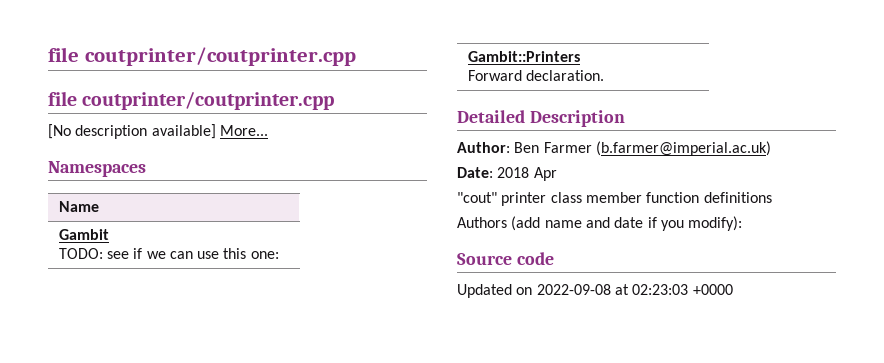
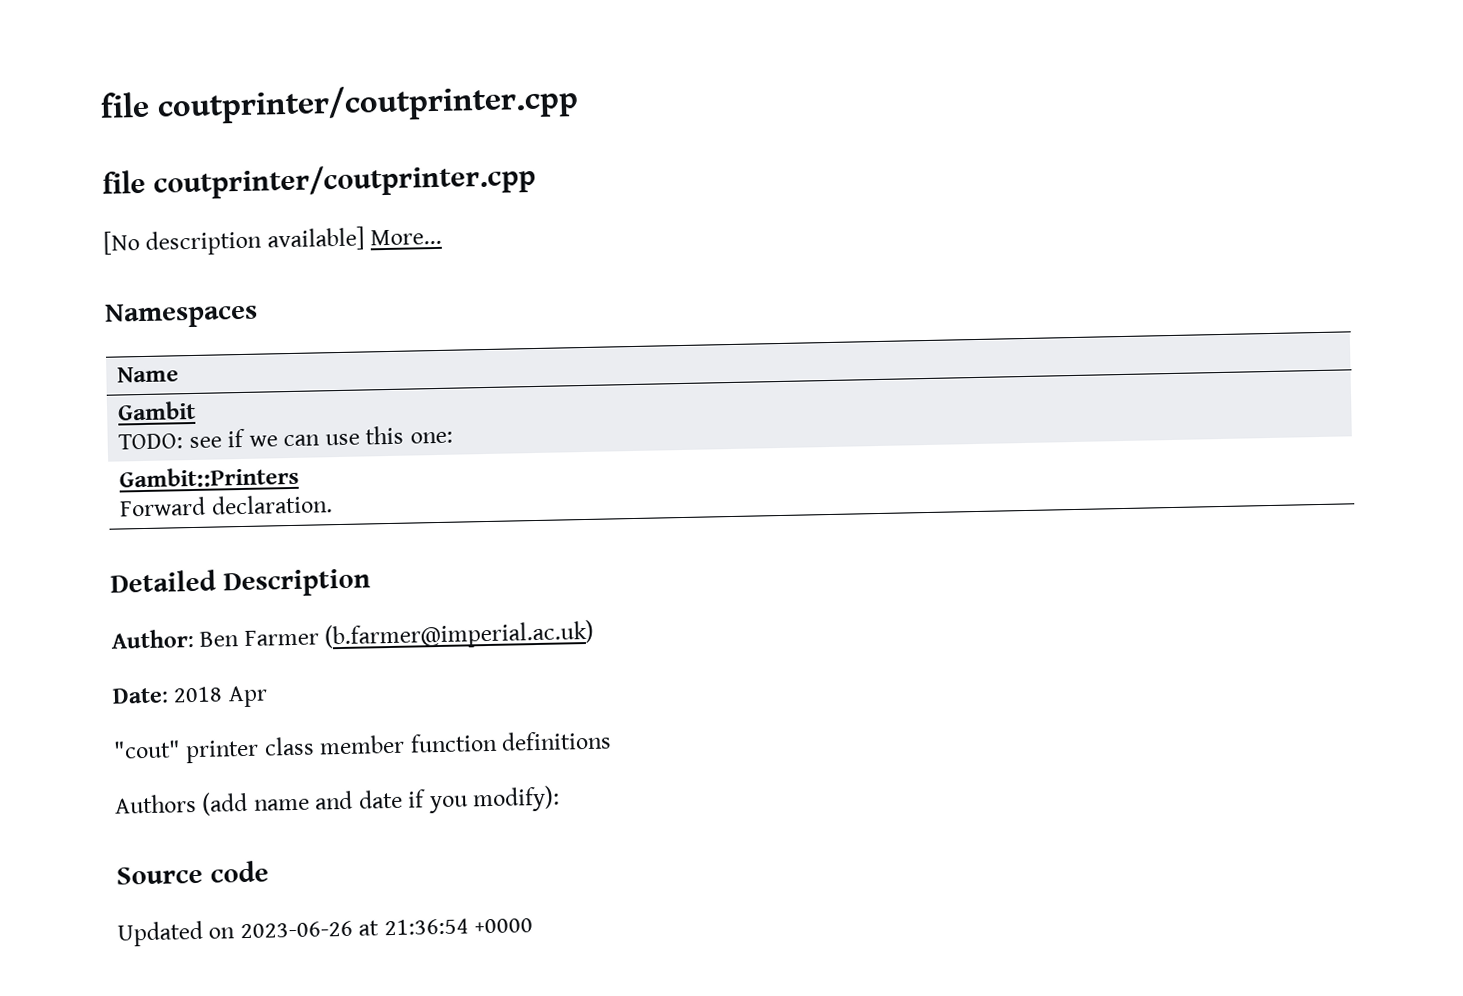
- Updated on 2022-09-08 at 02:23:03 +0000
+ Updated on 2023-06-26 at 21:36:54 +0000

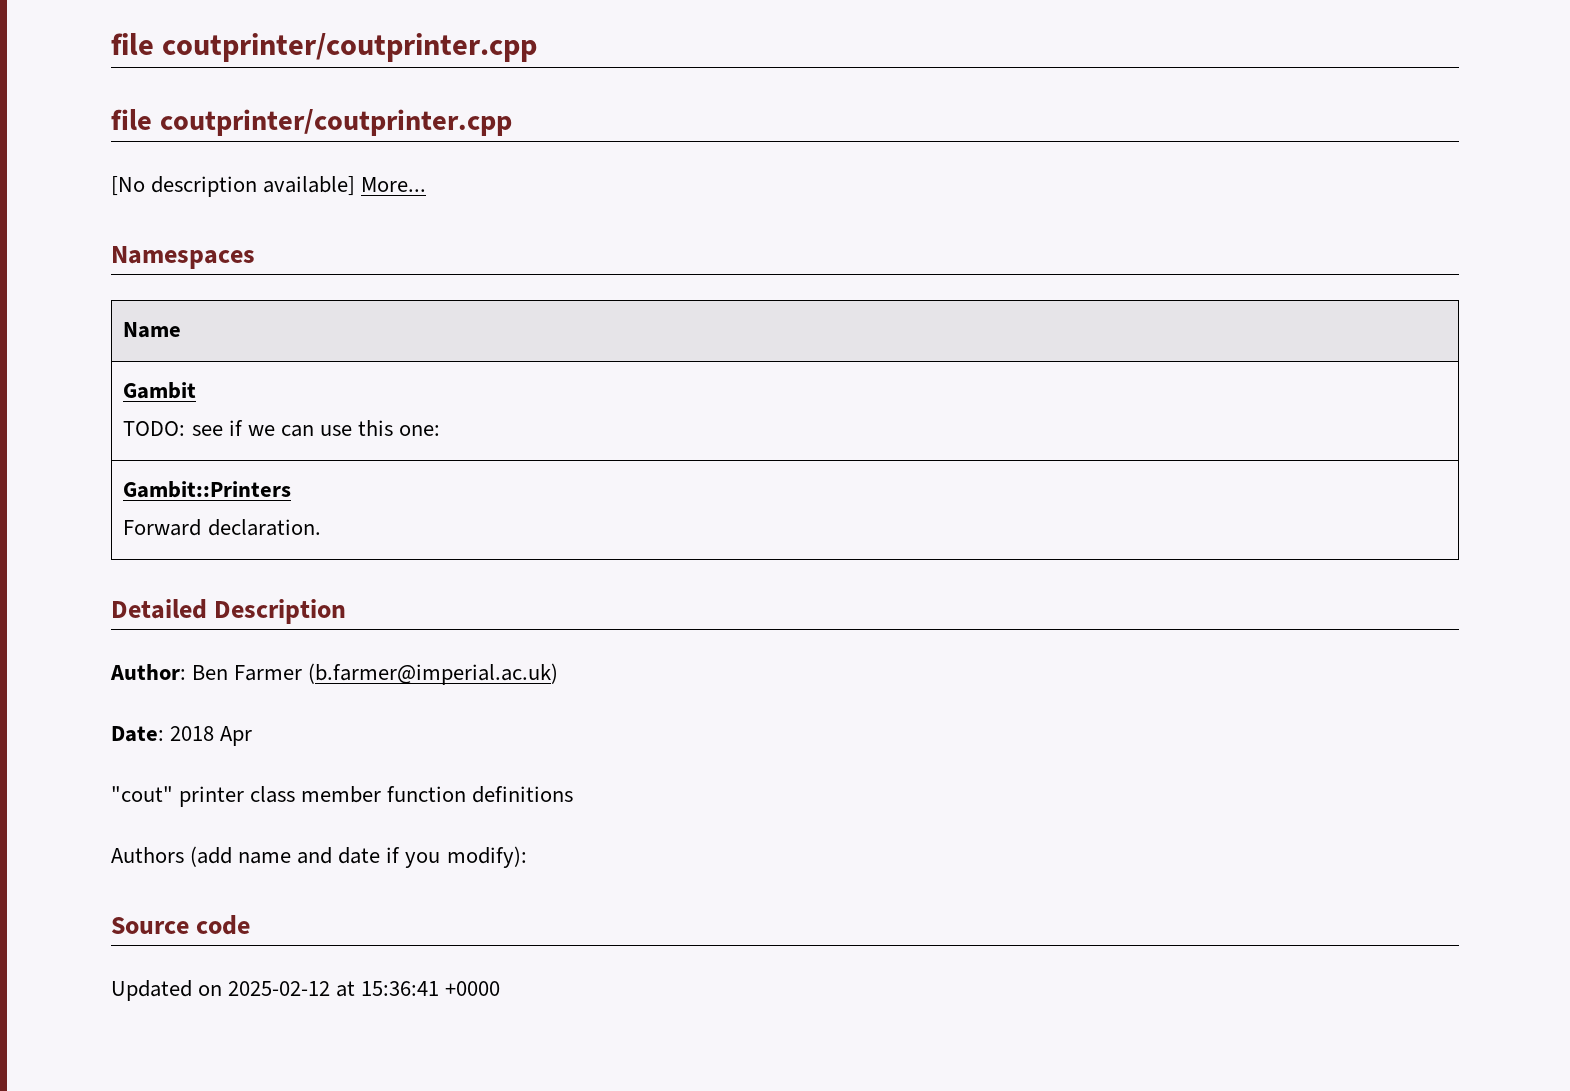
- Updated on 2023-06-26 at 21:36:54 +0000
+ Updated on 2025-02-12 at 15:36:41 +0000

